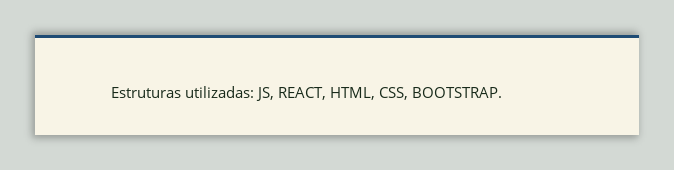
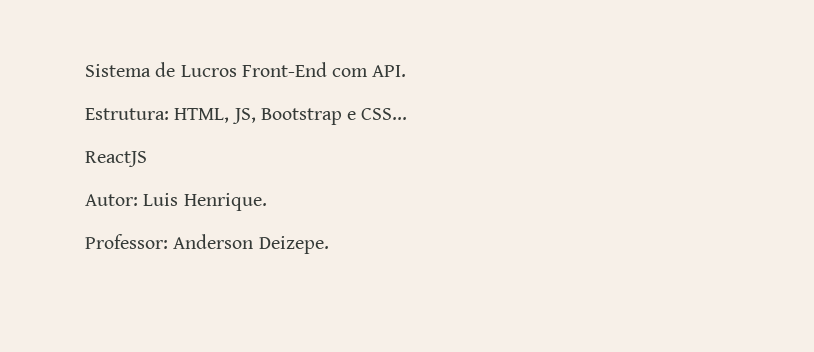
- Estruturas utilizadas: JS, REACT, HTML, CSS, BOOTSTRAP.
+ Sistema de Lucros Front-End com API.
+ Estrutura: HTML, JS, Bootstrap e CSS...
+ ReactJS
+ Autor: Luis Henrique.
+ Professor: Anderson Deizepe.

